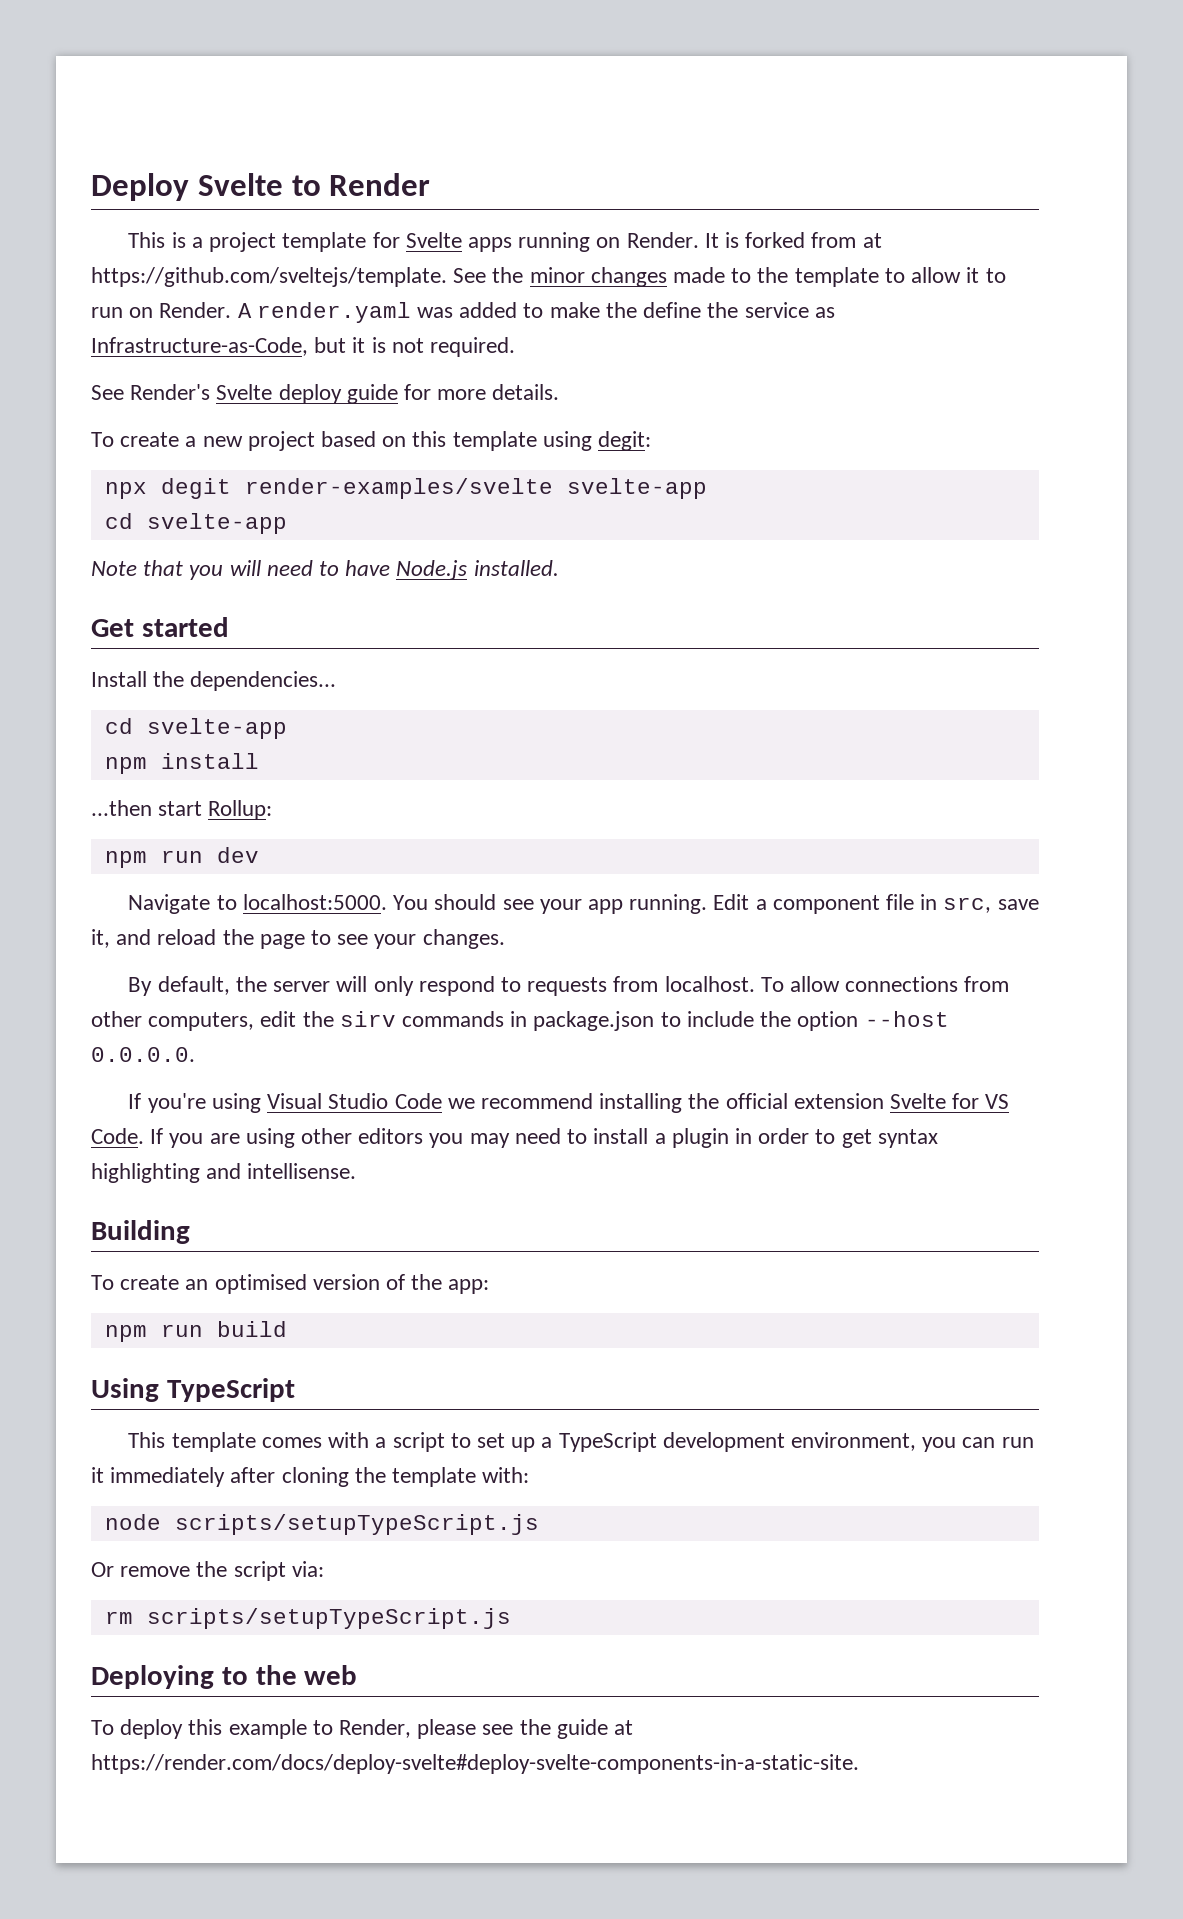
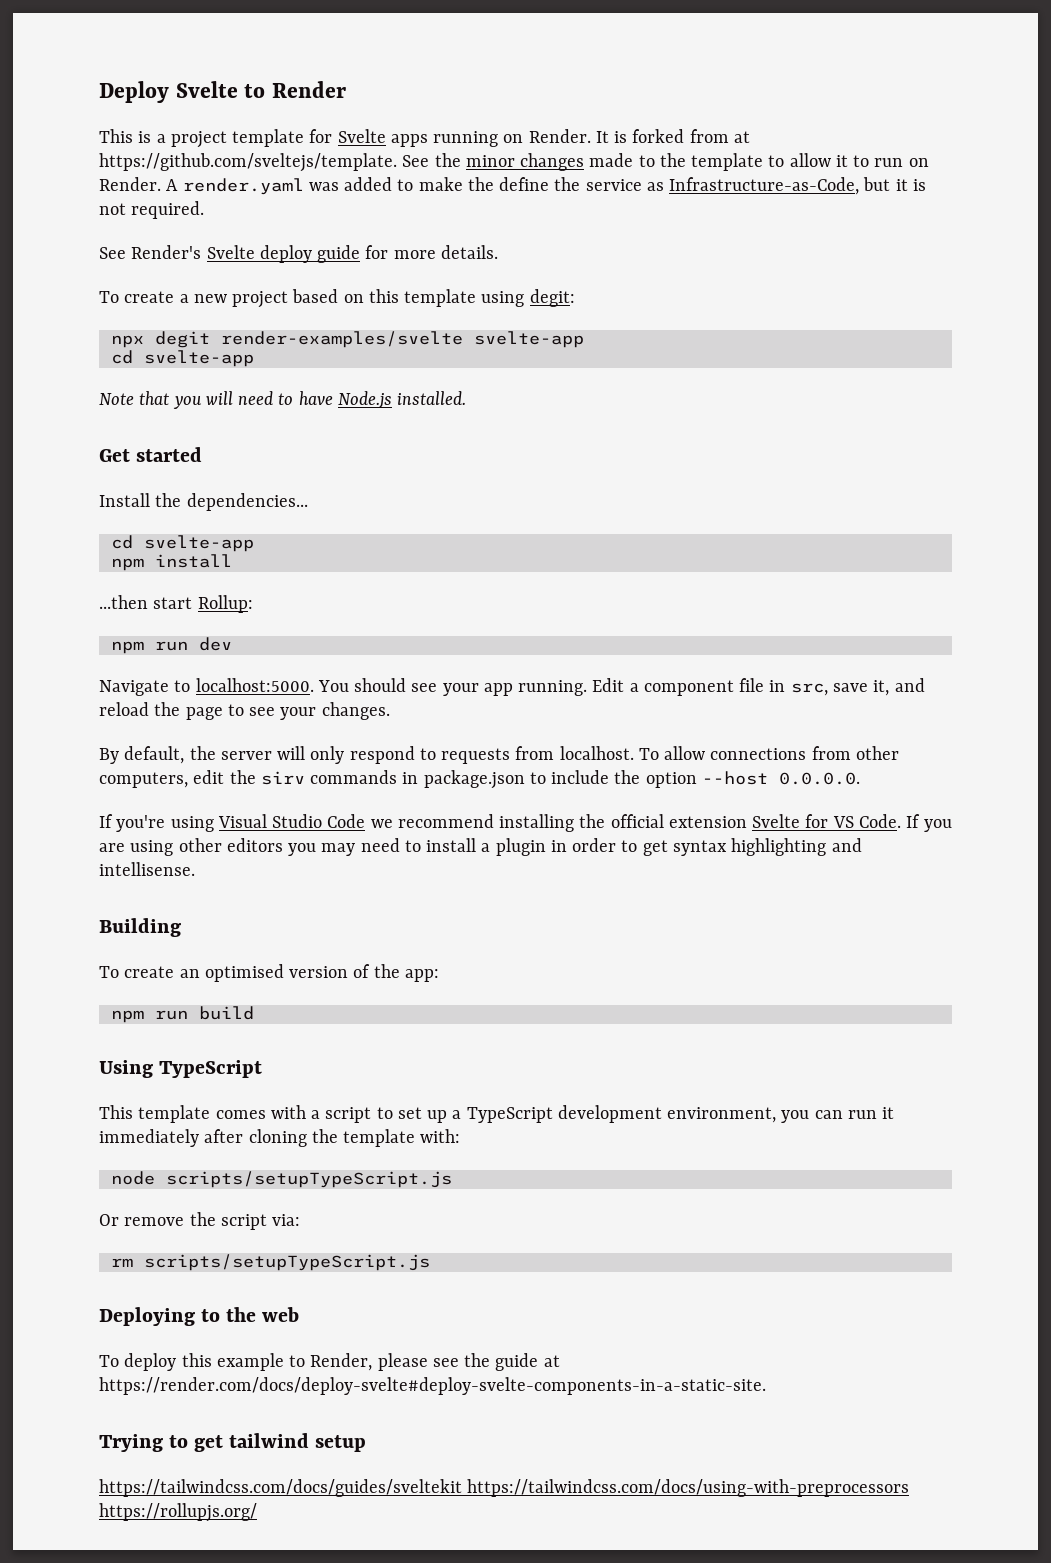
+ Trying to get tailwind setup
+ https://tailwindcss.com/docs/guides/sveltekit https://tailwindcss.com/docs/using-with-preprocessors https://rollupjs.org/

